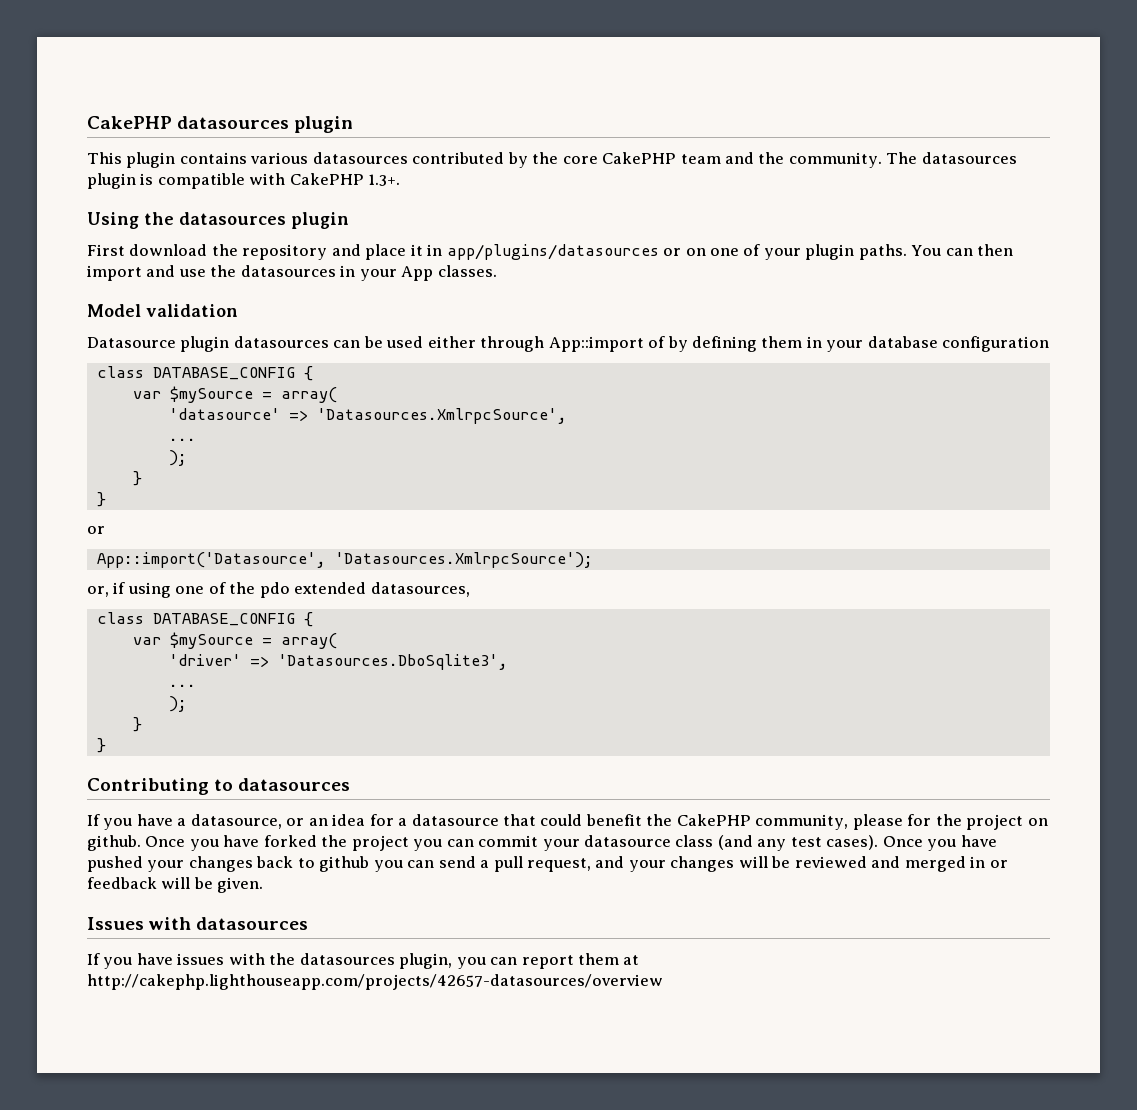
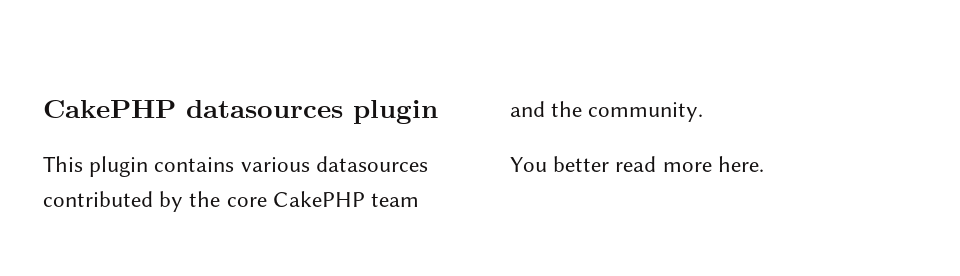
- This plugin contains various datasources contributed by the core CakePHP team and the community. The datasources plugin is compatible with CakePHP 1.3+.
- Using the datasources plugin
- First download the repository and place it in app/plugins/datasources or on one of your plugin paths. You can then import and use the datasources in your App classes.
- Model validation
- Datasource plugin datasources can be used either through App::import of by defining them in your database configuration
- class DATABASE_CONFIG {
- var $mySource = array(
- 'datasource' => 'Datasources.XmlrpcSource',
- ...
- );
- }
- }
- or
- App::import('Datasource', 'Datasources.XmlrpcSource');
- or, if using one of the pdo extended datasources,
- class DATABASE_CONFIG {
- var $mySource = array(
- 'driver' => 'Datasources.DboSqlite3',
- ...
- );
- }
- }
- Contributing to datasources
- If you have a datasource, or an idea for a datasource that could benefit the CakePHP community, please for the project on github. Once you have forked the project you can commit your datasource class (and any test cases). Once you have pushed your changes back to github you can send a pull request, and your changes will be reviewed and merged in or feedback will be given.
- Issues with datasources
- If you have issues with the datasources plugin, you can report them at http://cakephp.lighthouseapp.com/projects/42657-datasources/overview
+ This plugin contains various datasources contributed by the core CakePHP team and the community.
+ You better read more here.

